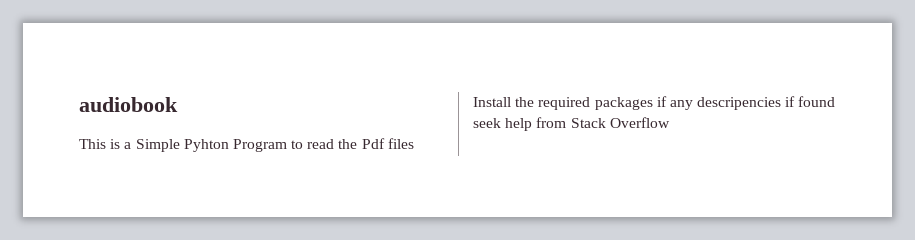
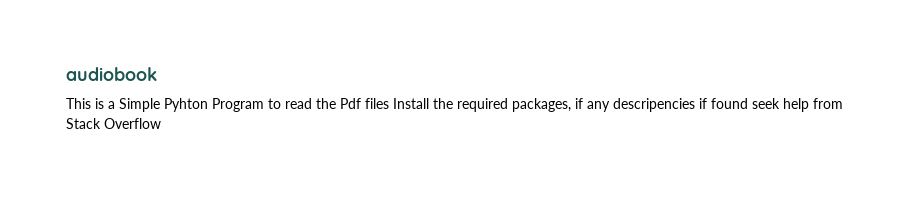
- This is a Simple Pyhton Program to read the Pdf files Install the required packages if any descripencies if found seek help from Stack Overflow
+ This is a Simple Pyhton Program to read the Pdf files Install the required packages, if any descripencies if found seek help from Stack Overflow

